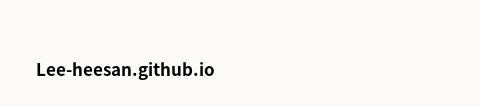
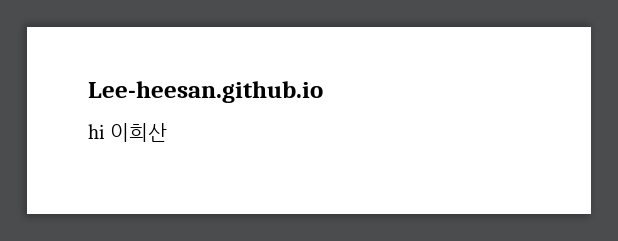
+ hi 이희산

